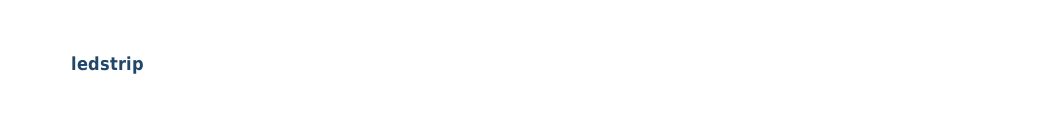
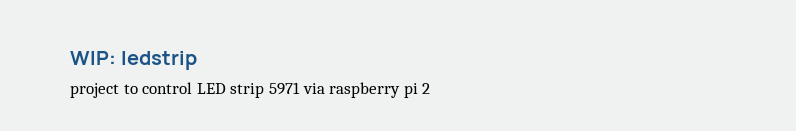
- ledstrip
+ WIP: ledstrip
+ project to control LED strip 5971 via raspberry pi 2

